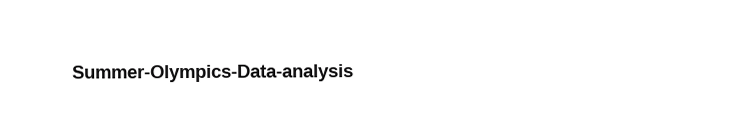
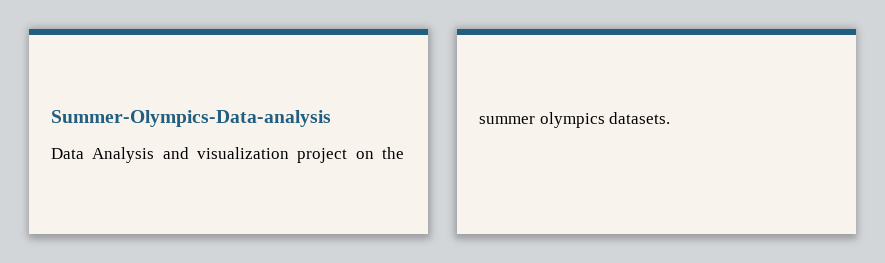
+ Data Analysis and visualization project on the summer olympics datasets.

